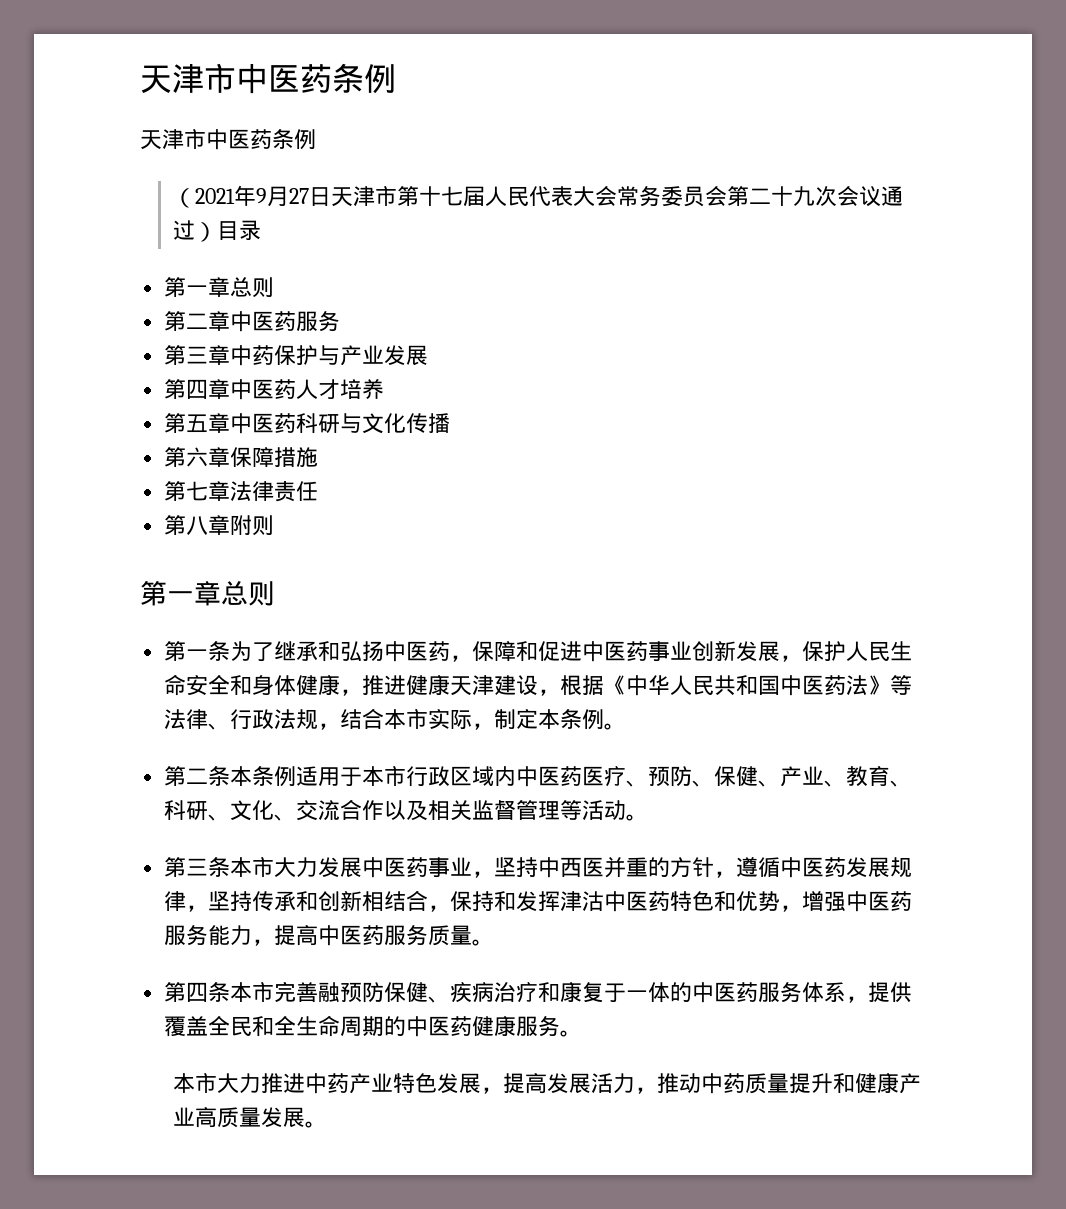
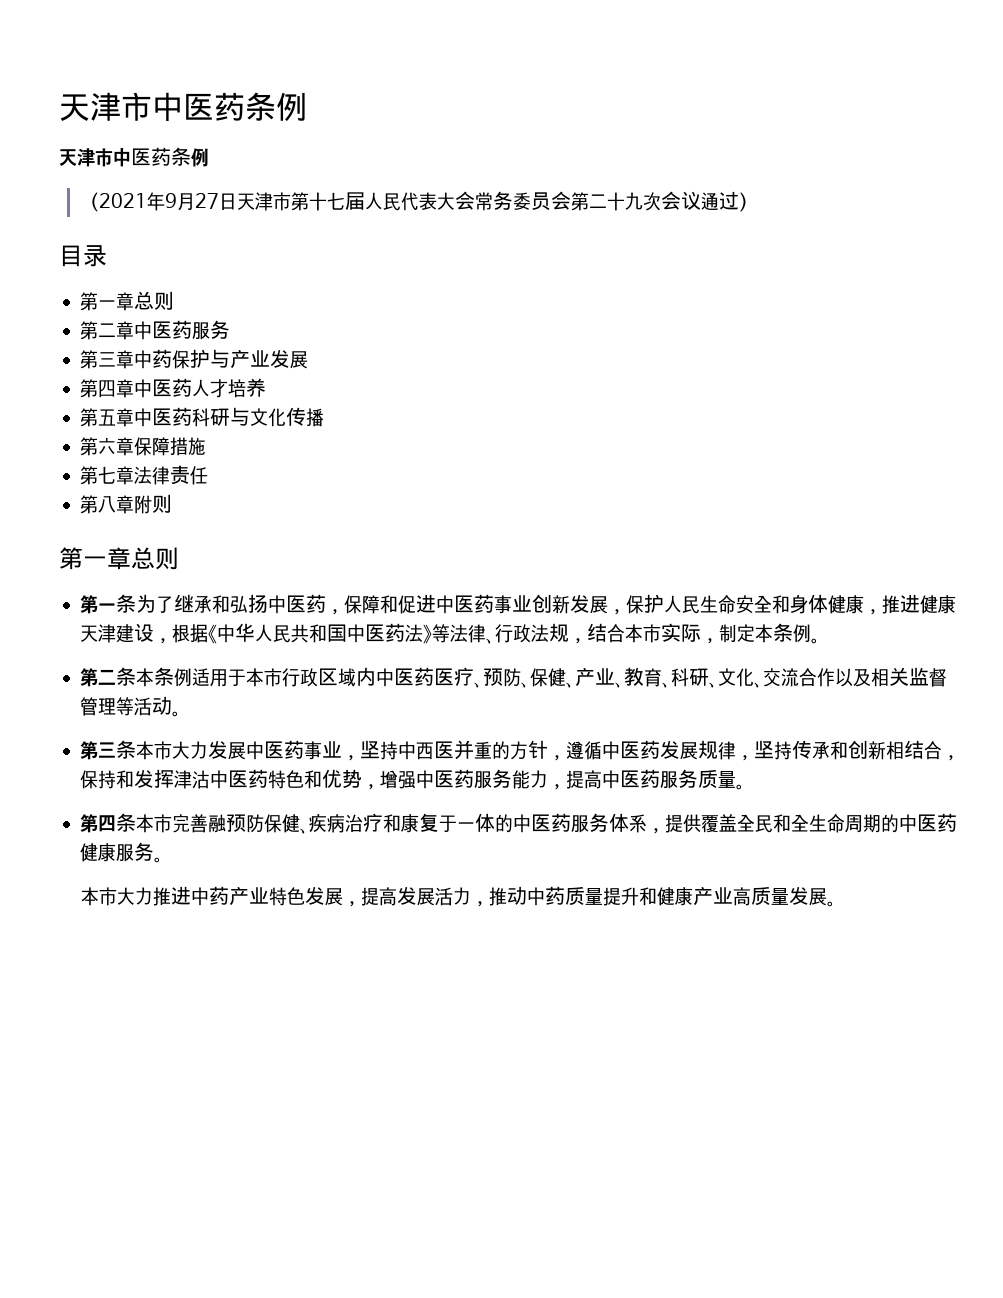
- （2021年9月27日天津市第十七届人民代表大会常务委员会第二十九次会议通过）目录
+ （2021年9月27日天津市第十七届人民代表大会常务委员会第二十九次会议通过）
+ 目录

